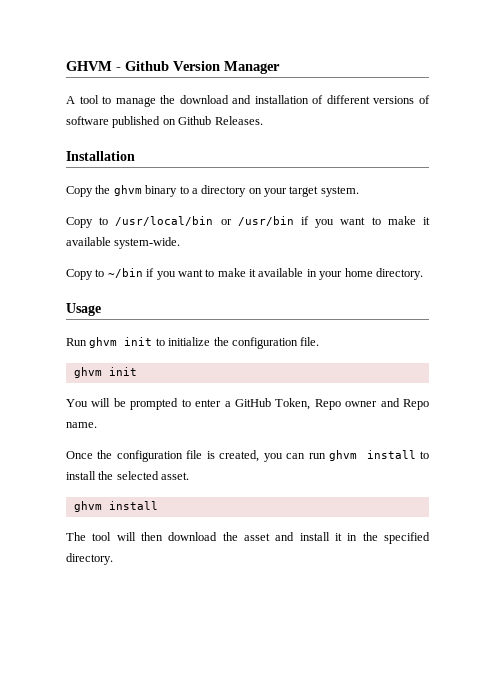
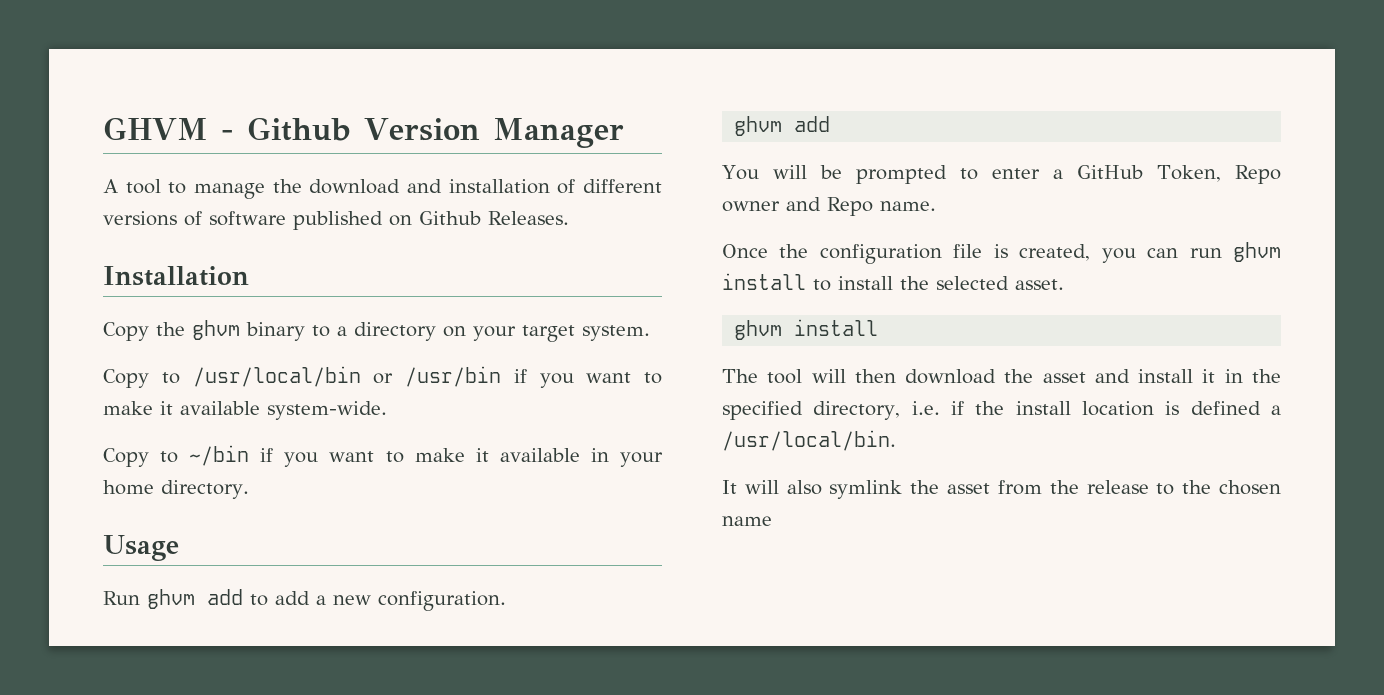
- Run ghvm init to initialize the configuration file.
- ghvm init
+ Run ghvm add to add a new configuration.
+ ghvm add
- The tool will then download the asset and install it in the specified directory.
+ The tool will then download the asset and install it in the specified directory, i.e. if the install location is defined a /usr/local/bin.
+ It will also symlink the asset from the release to the chosen name

